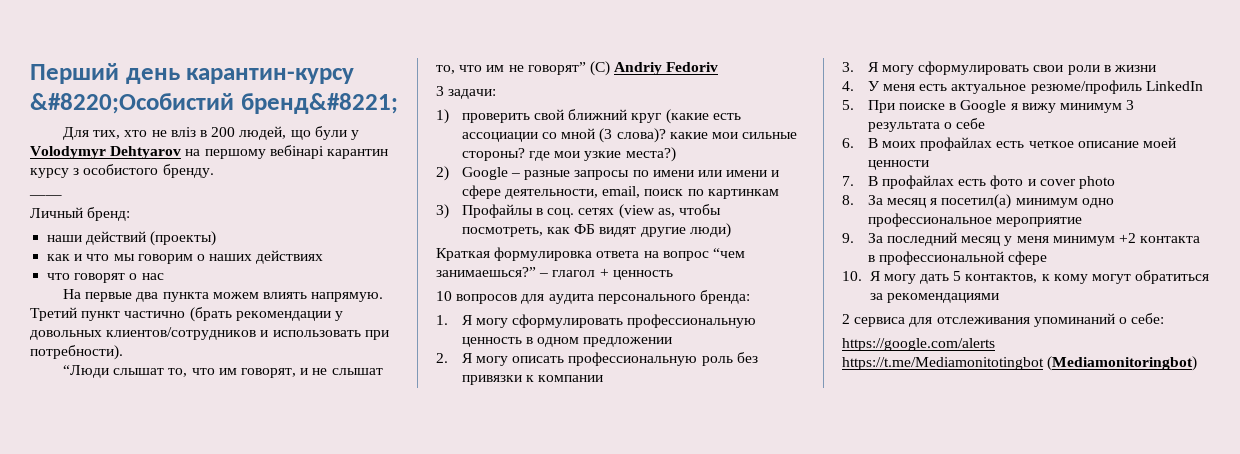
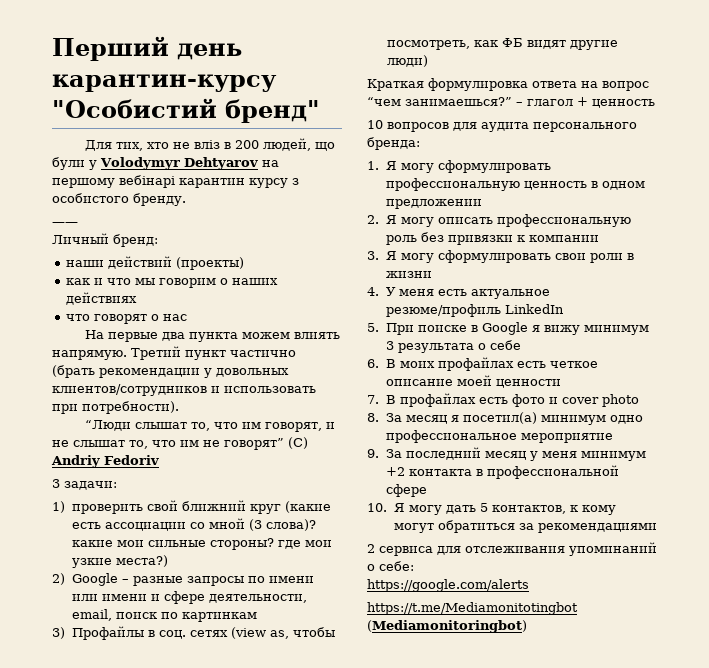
- Перший день карантин-курсу &#8220;Особистий бренд&#8221;
+ Перший день карантин-курсу "Особистий бренд"

